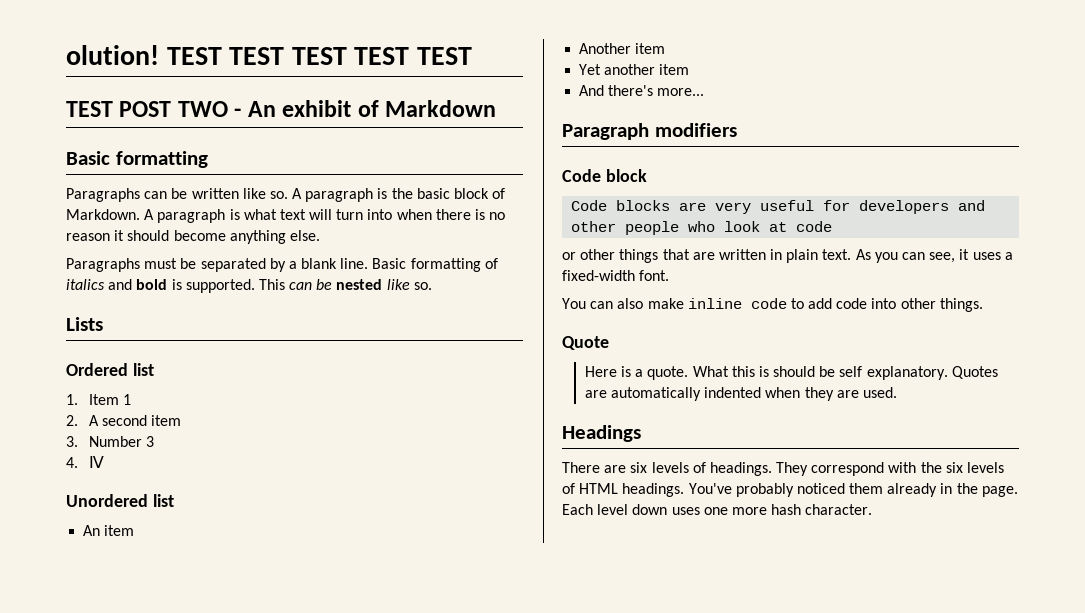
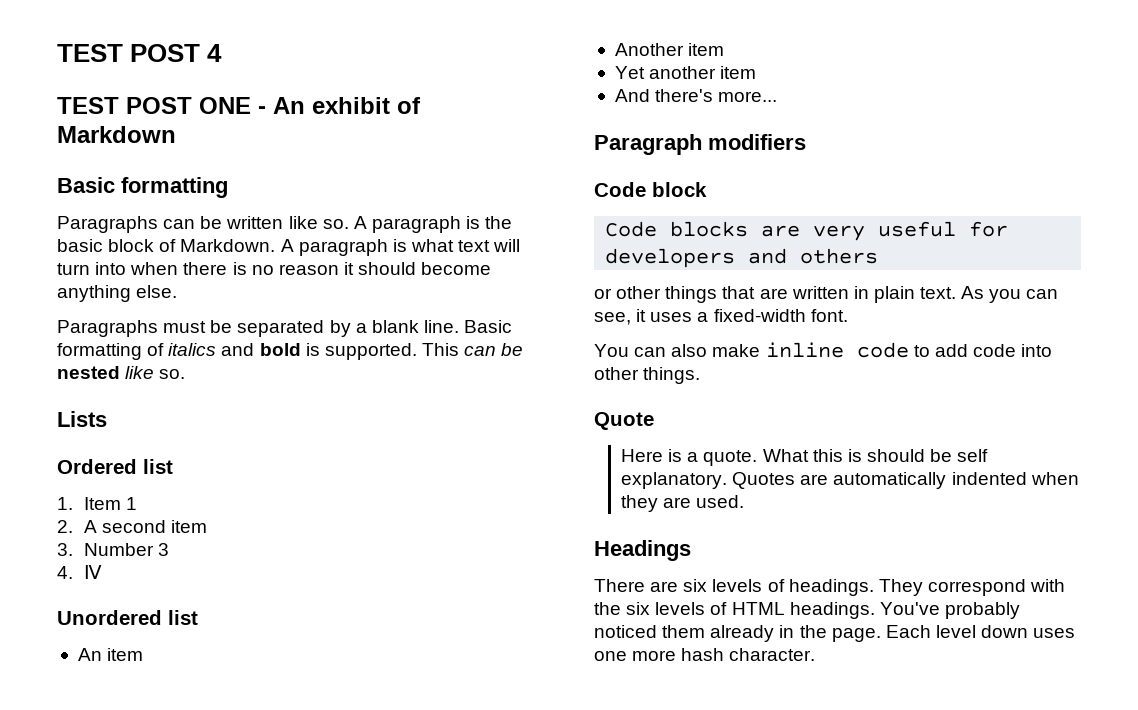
- olution! TEST TEST TEST TEST TEST
- TEST POST TWO - An exhibit of Markdown
+ TEST POST 4
+ TEST POST ONE - An exhibit of Markdown
- Code blocks are very useful for developers and other people who look at code
+ Code blocks are very useful for developers and others

